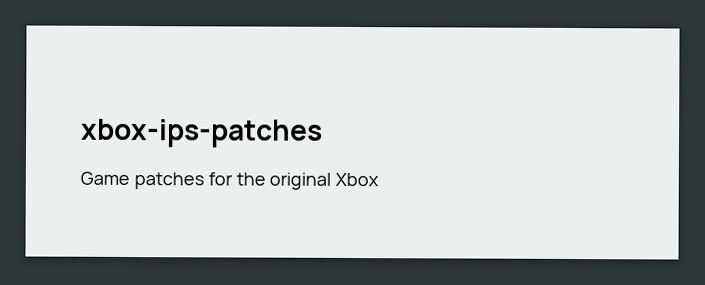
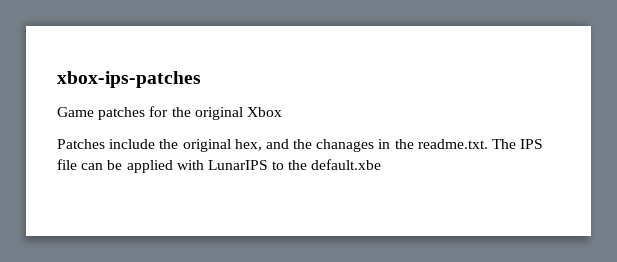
+ Patches include the original hex, and the chanages in the readme.txt. The IPS file can be applied with LunarIPS to the default.xbe

